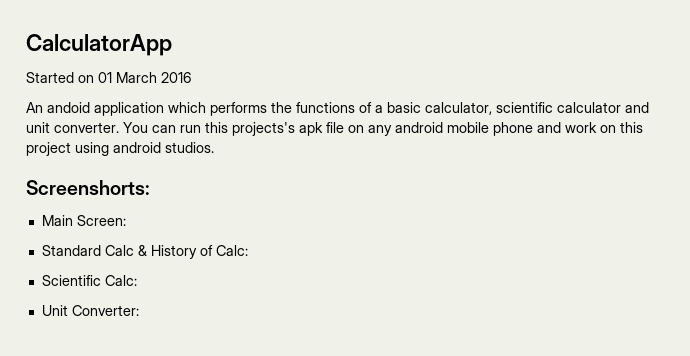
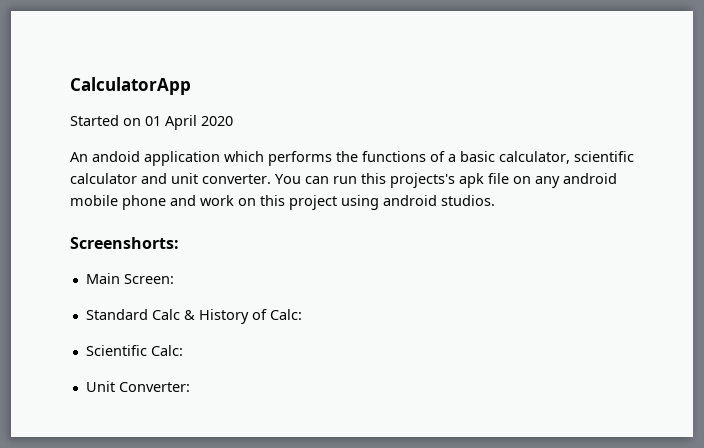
- Started on 01 March 2016
+ Started on 01 April 2020

